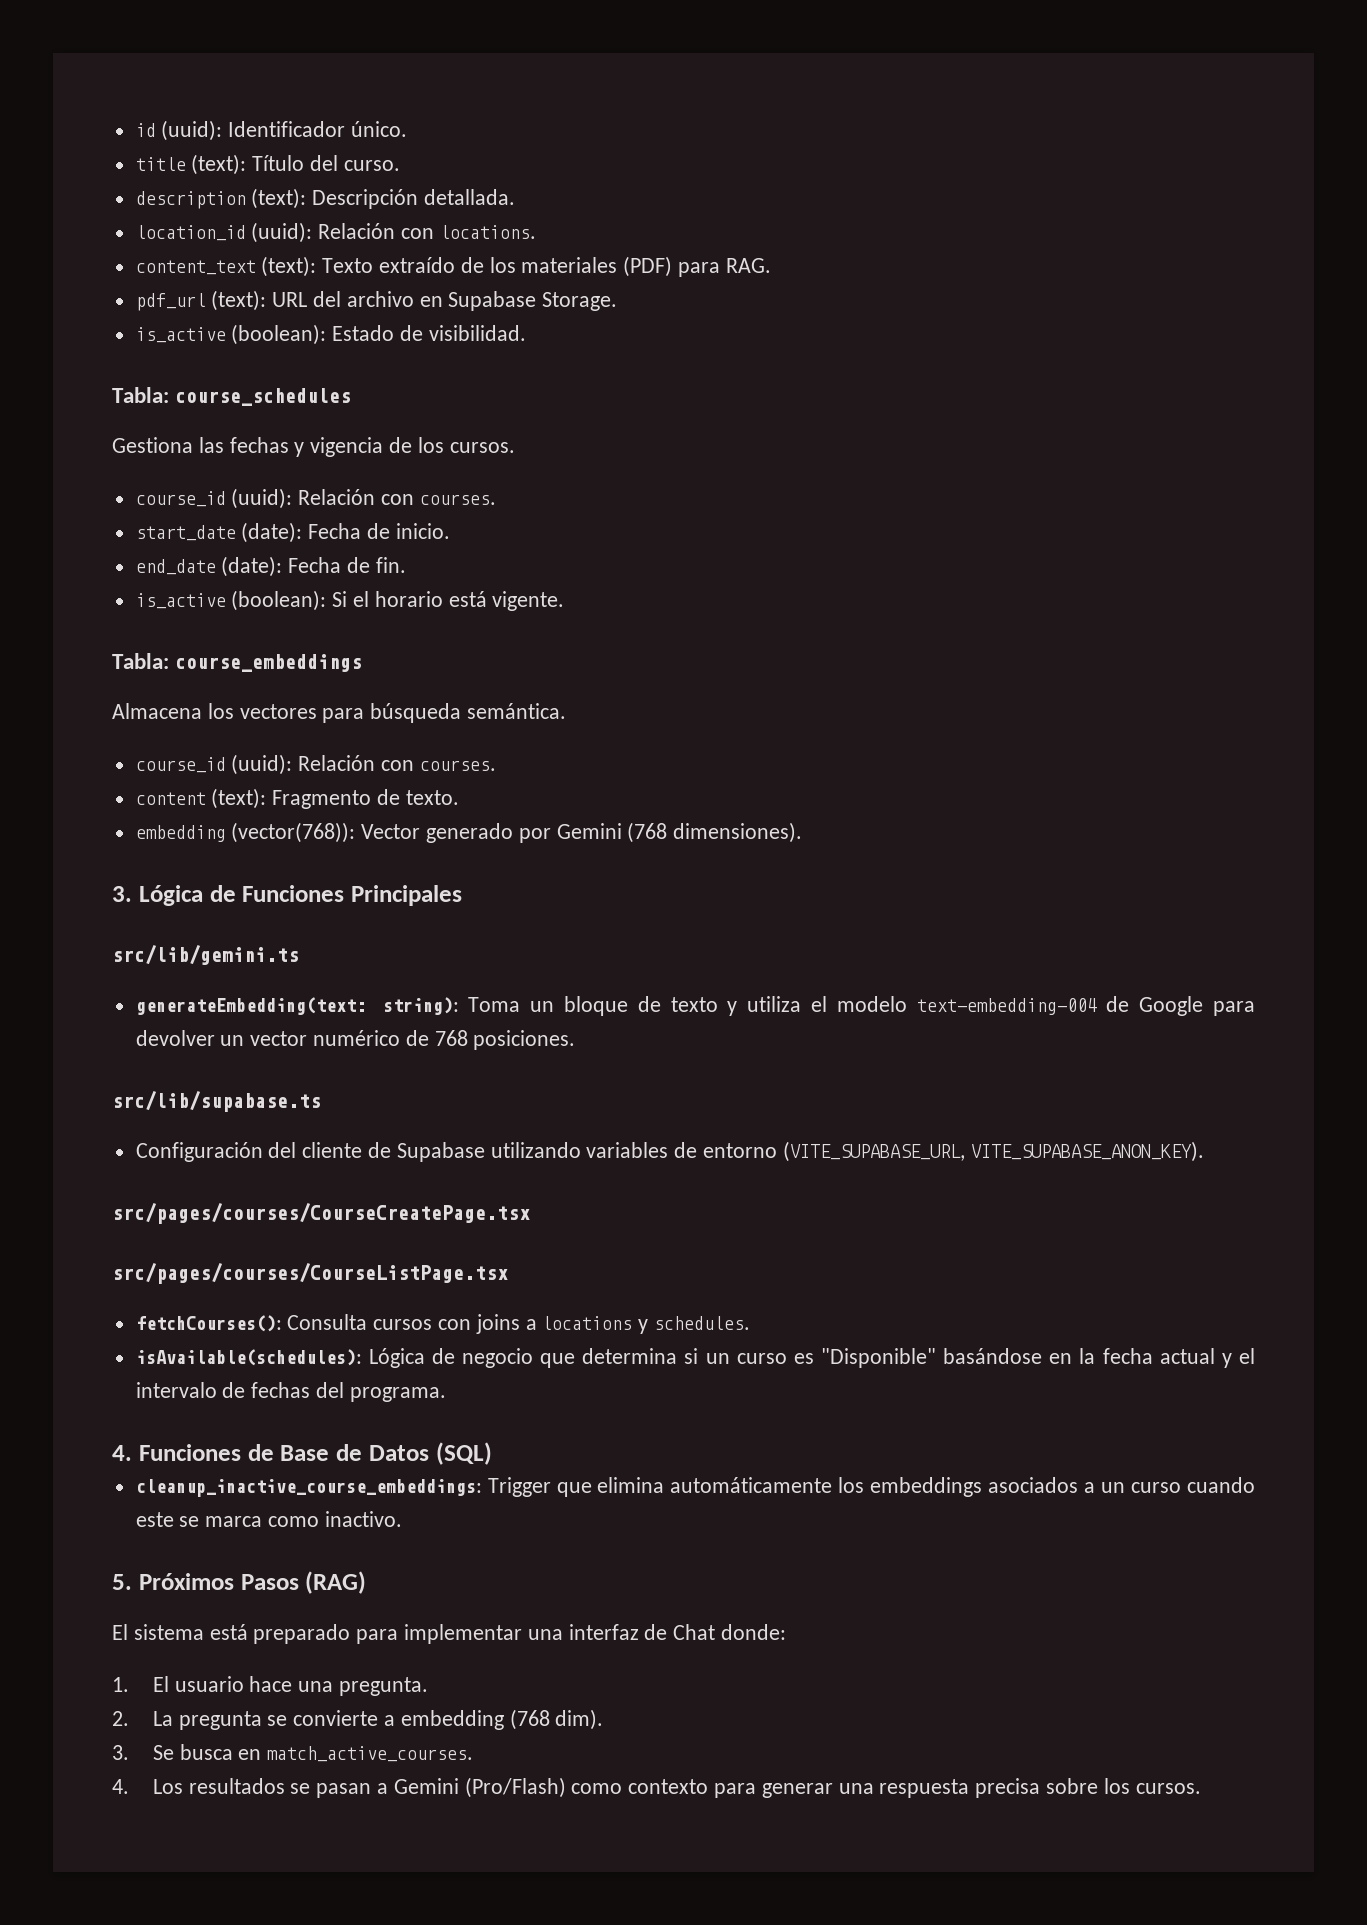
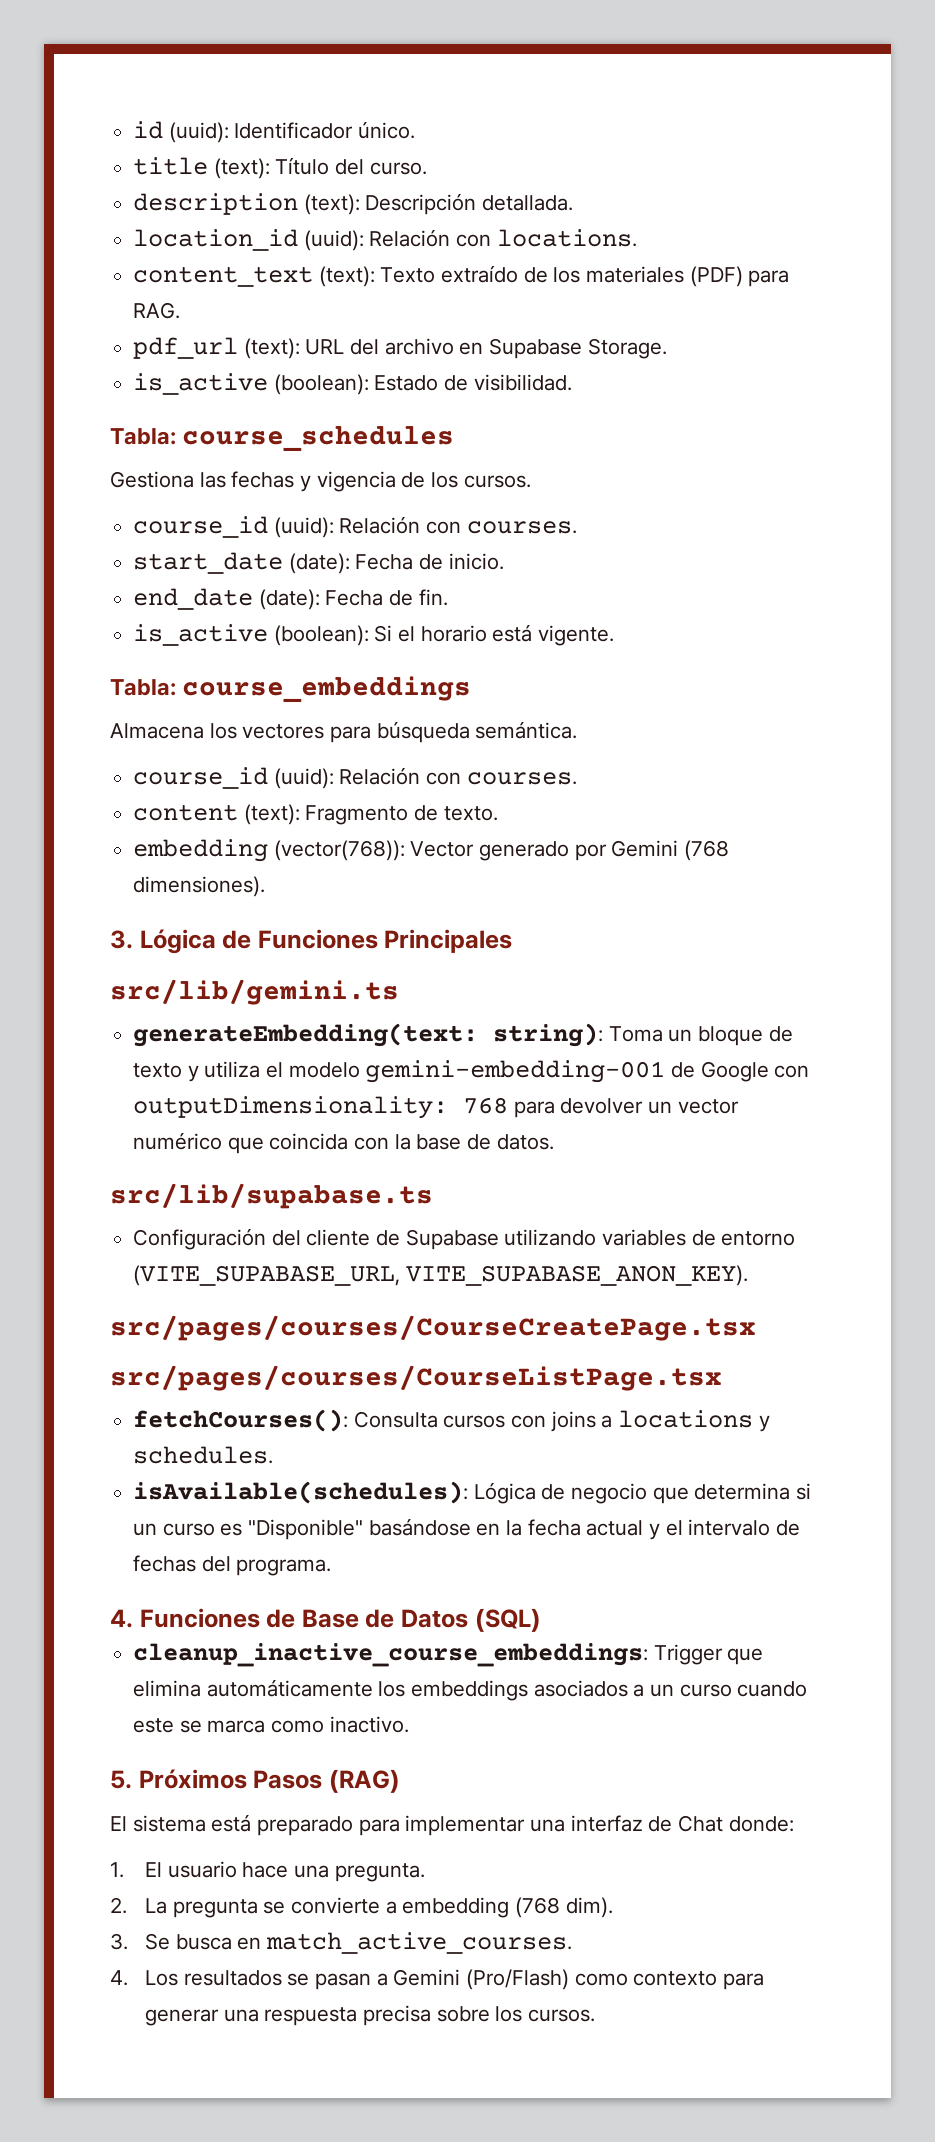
- generateEmbedding(text: string): Toma un bloque de texto y utiliza el modelo text-embedding-004 de Google para devolver un vector numérico de 768 posiciones.
+ generateEmbedding(text: string): Toma un bloque de texto y utiliza el modelo gemini-embedding-001 de Google con outputDimensionality: 768 para devolver un vector numérico que coincida con la base de datos.

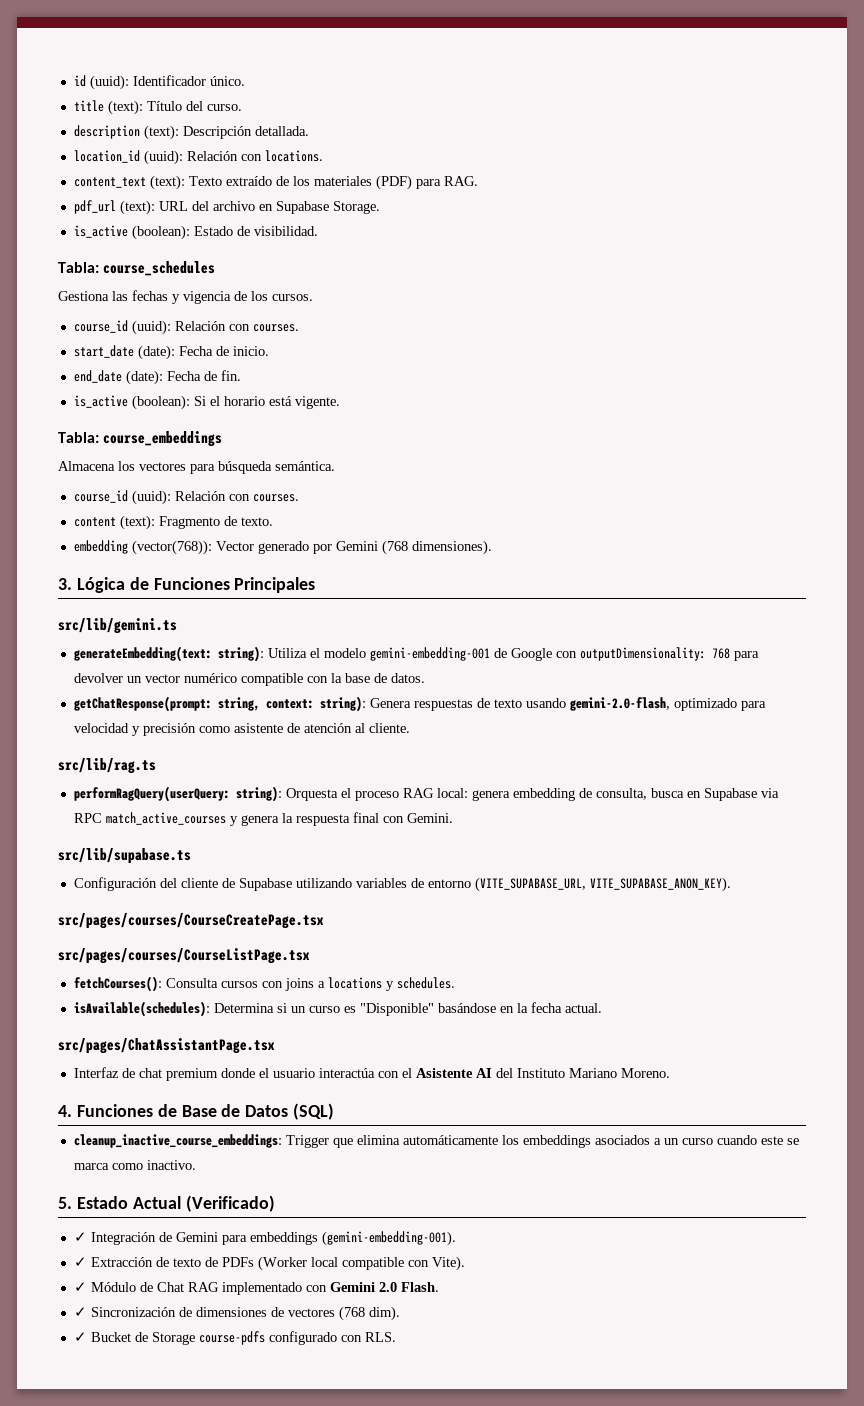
- generateEmbedding(text: string): Toma un bloque de texto y utiliza el modelo gemini-embedding-001 de Google con outputDimensionality: 768 para devolver un vector numérico que coincida con la base de datos.
+ generateEmbedding(text: string): Utiliza el modelo gemini-embedding-001 de Google con outputDimensionality: 768 para devolver un vector numérico compatible con la base de datos.
+ getChatResponse(prompt: string, context: string): Genera respuestas de texto usando gemini-2.0-flash, optimizado para velocidad y precisión como asistente de atención al cliente.
+ src/lib/rag.ts
+ performRagQuery(userQuery: string): Orquesta el proceso RAG local: genera embedding de consulta, busca en Supabase via RPC match_active_courses y genera la respuesta final con Gemini.
- isAvailable(schedules): Lógica de negocio que determina si un curso es "Disponible" basándose en la fecha actual y el intervalo de fechas del programa.
+ isAvailable(schedules): Determina si un curso es "Disponible" basándose en la fecha actual.
+ src/pages/ChatAssistantPage.tsx
+ Interfaz de chat premium donde el usuario interactúa con el Asistente AI del Instituto Mariano Moreno.
- 5. Próximos Pasos (RAG)
- El sistema está preparado para implementar una interfaz de Chat donde:
- 1. El usuario hace una pregunta.
- 2. La pregunta se convierte a embedding (768 dim).
- 3. Se busca en match_active_courses.
- 4. Los resultados se pasan a Gemini (Pro/Flash) como contexto para generar una respuesta precisa sobre los cursos.
+ 5. Estado Actual (Verificado)
+ ✓ Integración de Gemini para embeddings (gemini-embedding-001).
+ ✓ Extracción de texto de PDFs (Worker local compatible con Vite).
+ ✓ Módulo de Chat RAG implementado con Gemini 2.0 Flash.
+ ✓ Sincronización de dimensiones de vectores (768 dim).
+ ✓ Bucket de Storage course-pdfs configurado con RLS.

